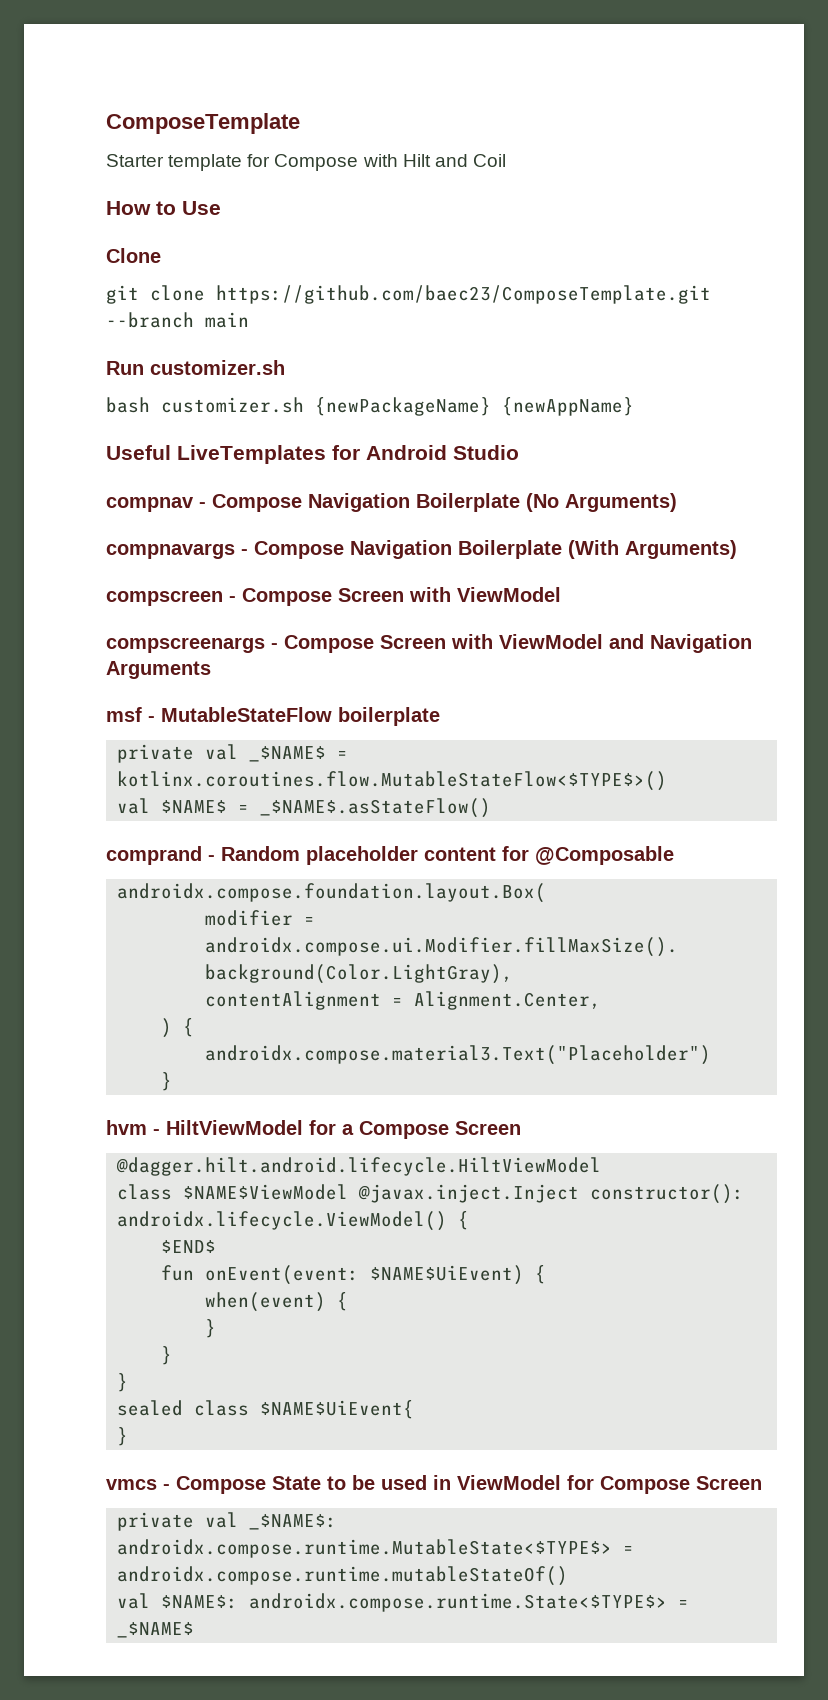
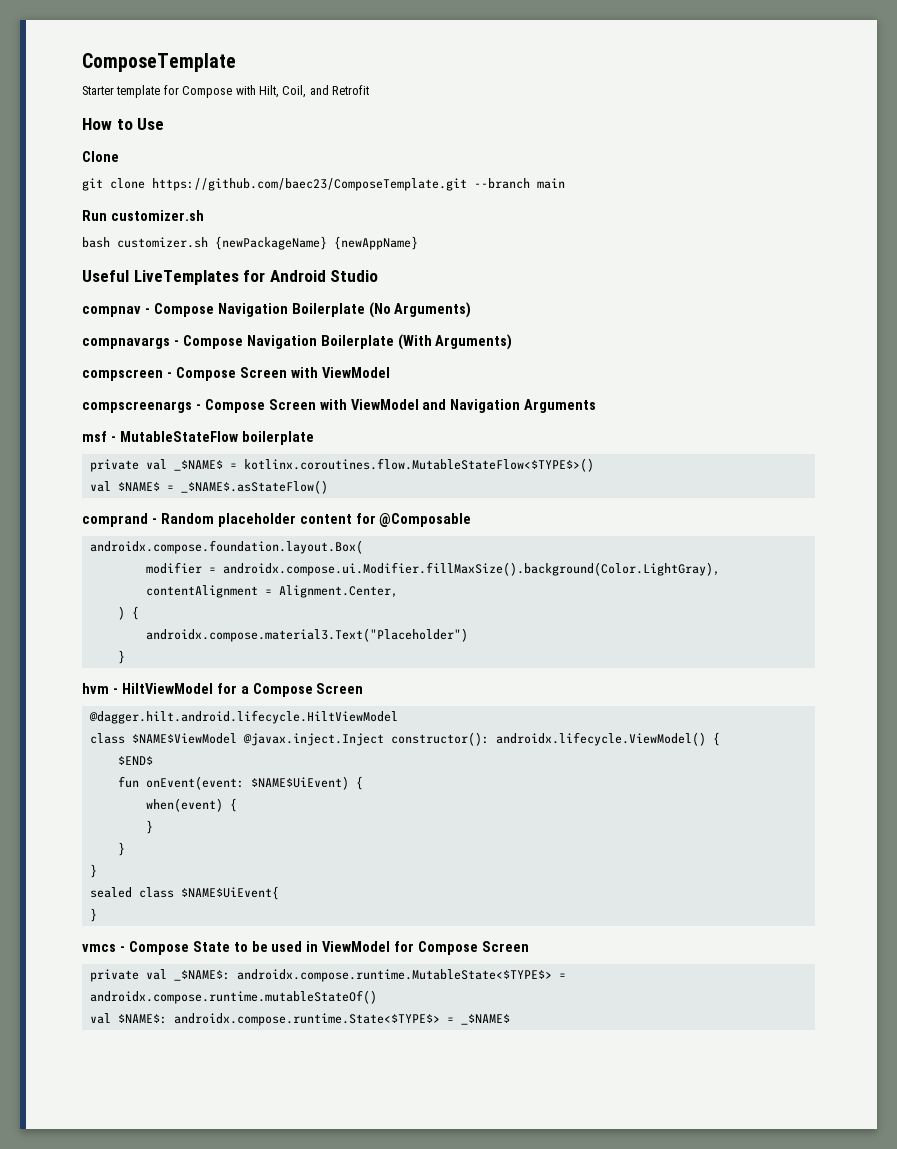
- Starter template for Compose with Hilt and Coil
+ Starter template for Compose with Hilt, Coil, and Retrofit

